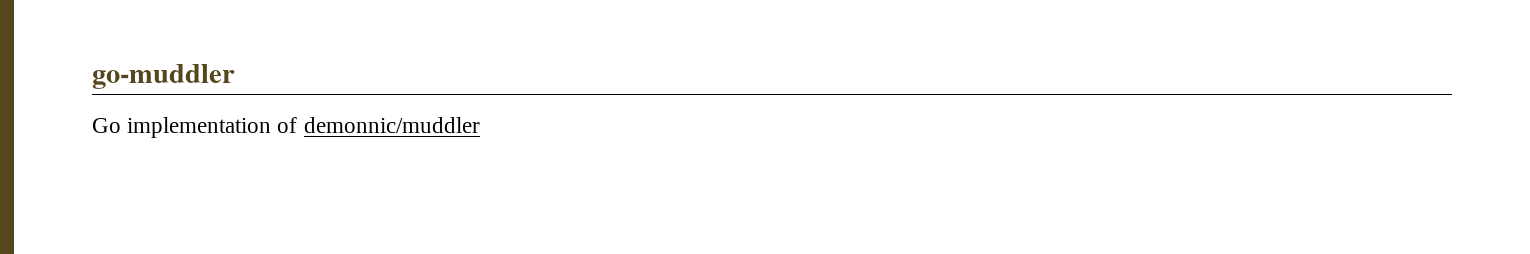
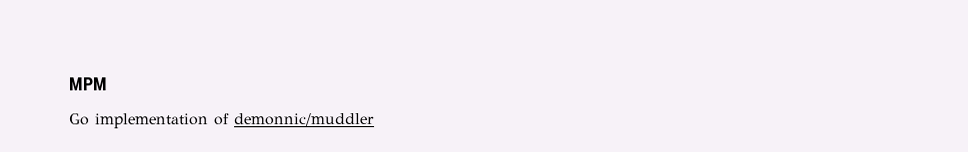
- go-muddler
+ MPM

